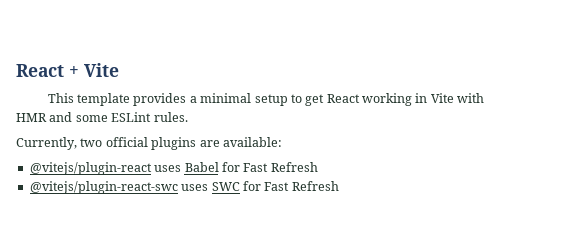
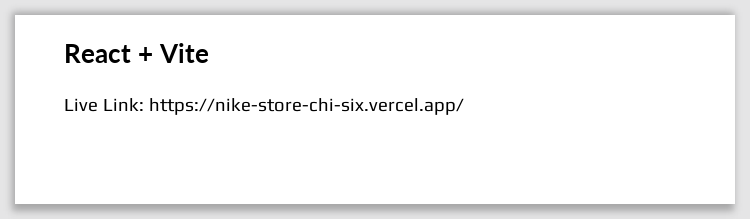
- This template provides a minimal setup to get React working in Vite with HMR and some ESLint rules.
- Currently, two official plugins are available:
- @vitejs/plugin-react uses Babel for Fast Refresh
- @vitejs/plugin-react-swc uses SWC for Fast Refresh
+ Live Link: https://nike-store-chi-six.vercel.app/

